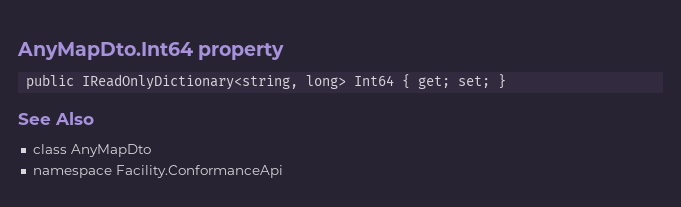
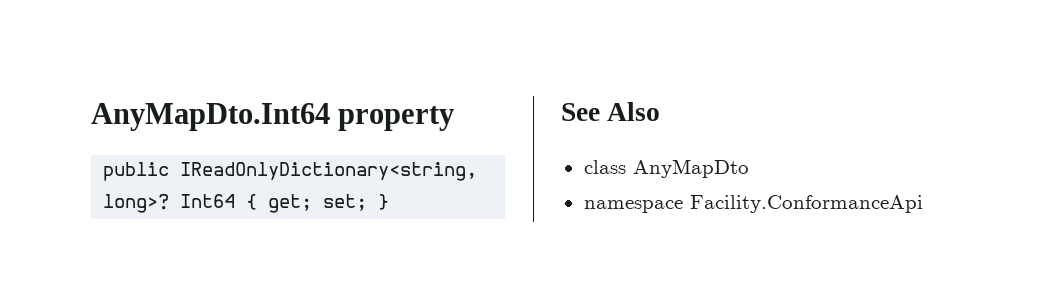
- public IReadOnlyDictionary<string, long> Int64 { get; set; }
+ public IReadOnlyDictionary<string, long>? Int64 { get; set; }

